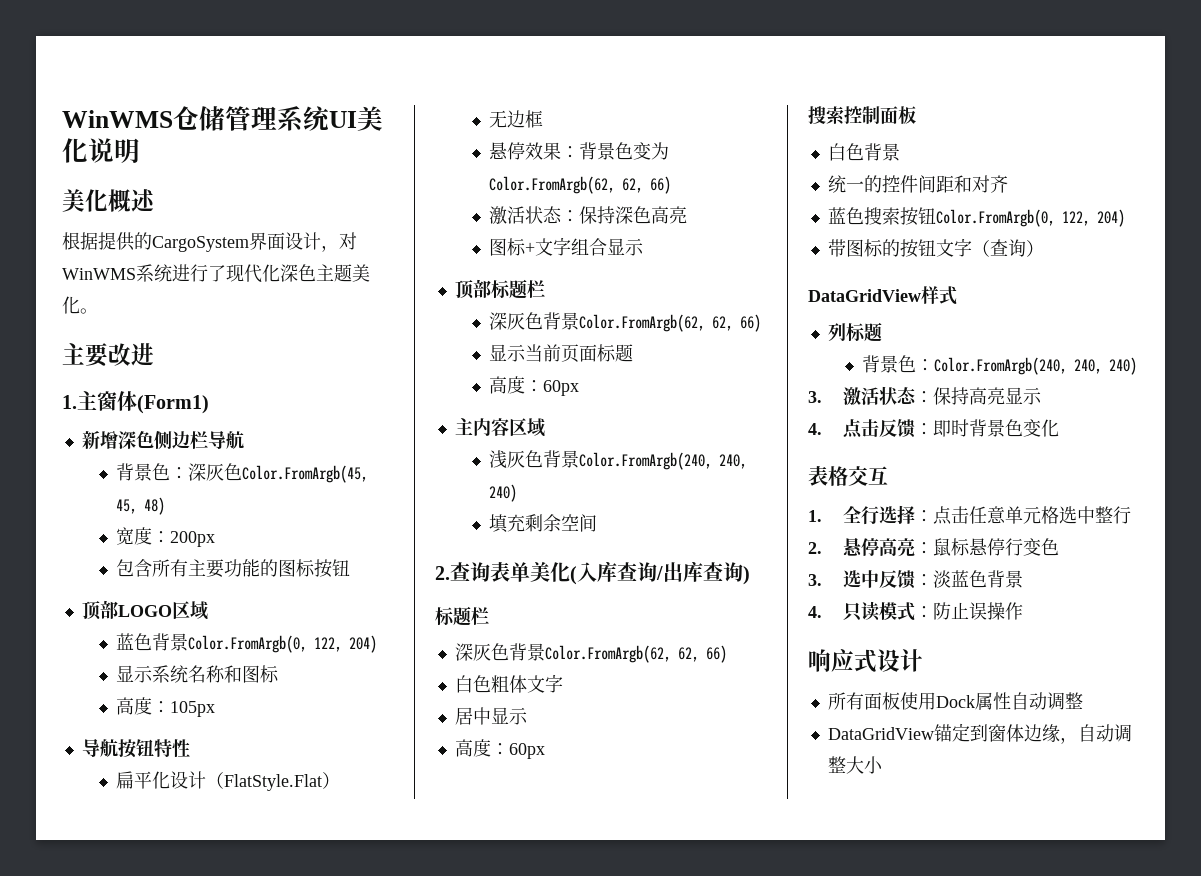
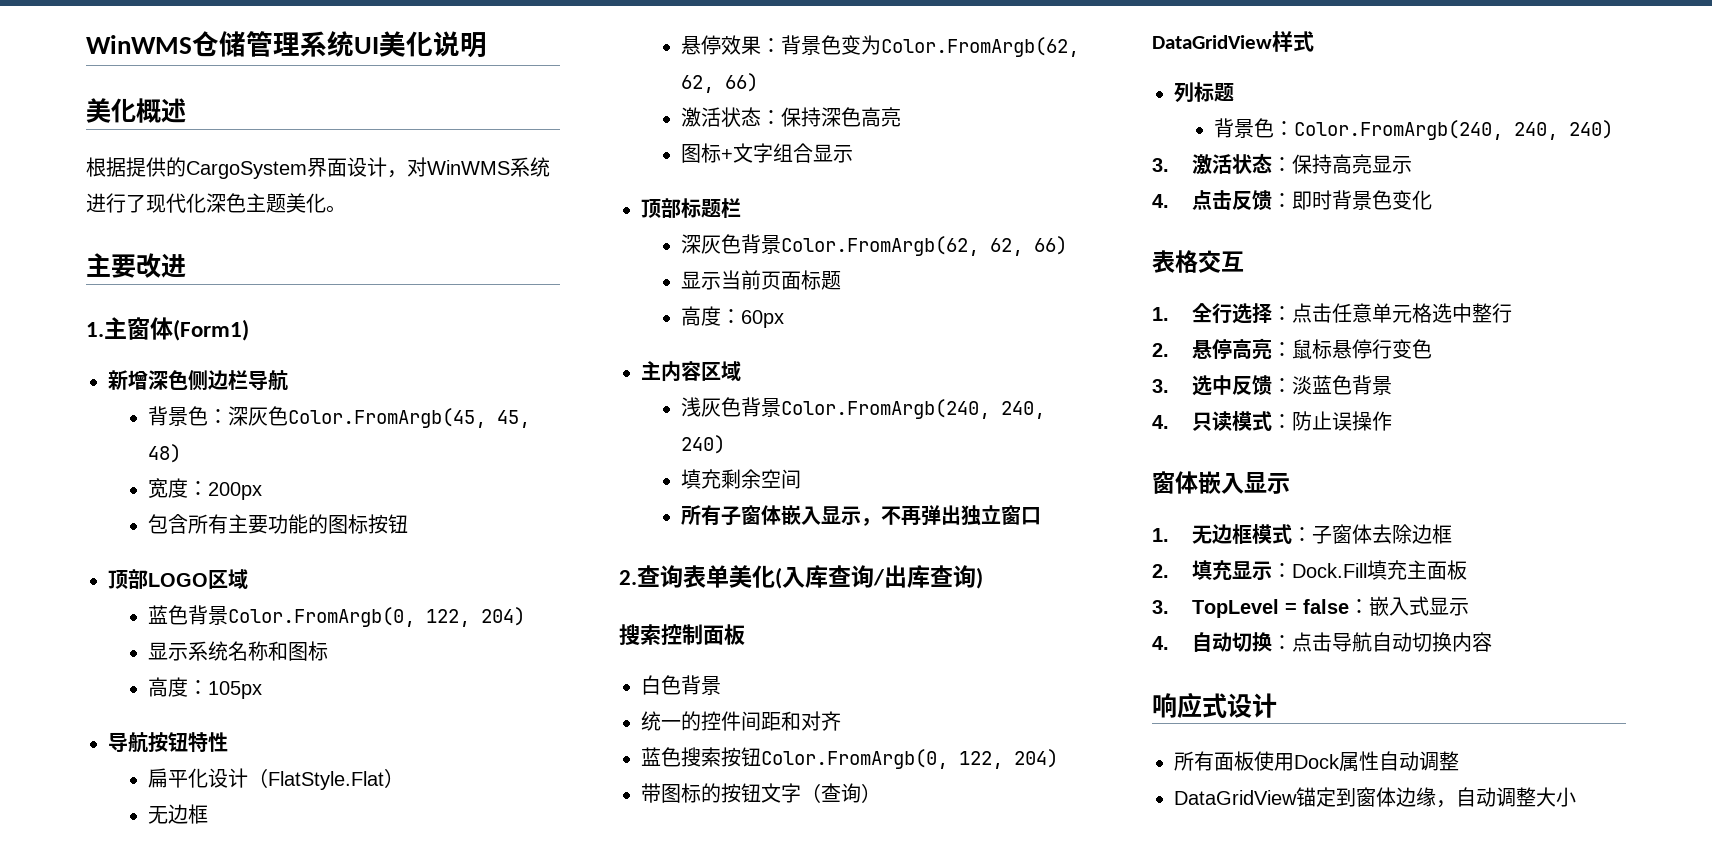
+ 所有子窗体嵌入显示，不再弹出独立窗口
  2.查询表单美化(入库查询/出库查询)
- 标题栏
- 深灰色背景Color.FromArgb(62, 62, 66)
- 白色粗体文字
- 居中显示
- 高度：60px
  4.只读模式：防止误操作
+ 窗体嵌入显示
+ 1.无边框模式：子窗体去除边框
+ 2.填充显示：Dock.Fill填充主面板
+ 3. TopLevel = false：嵌入式显示
+ 4.自动切换：点击导航自动切换内容

